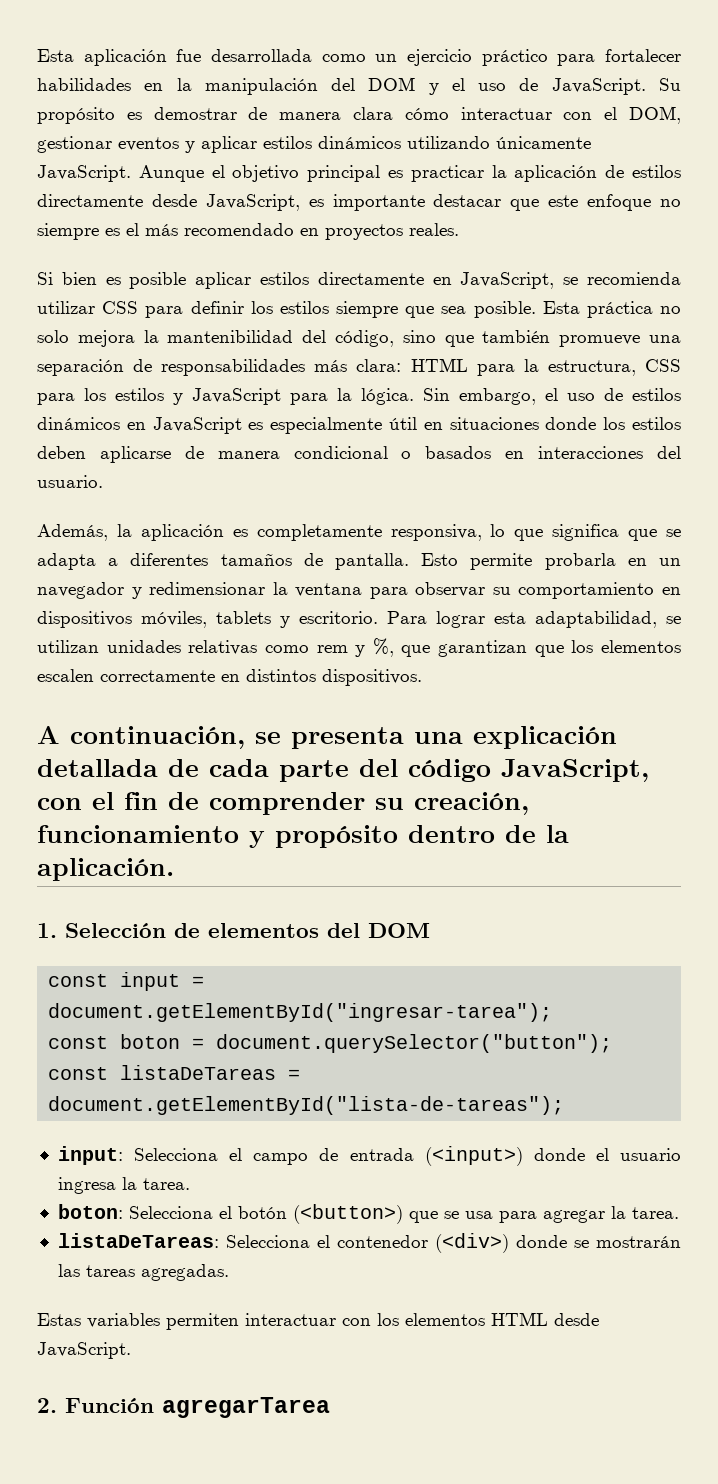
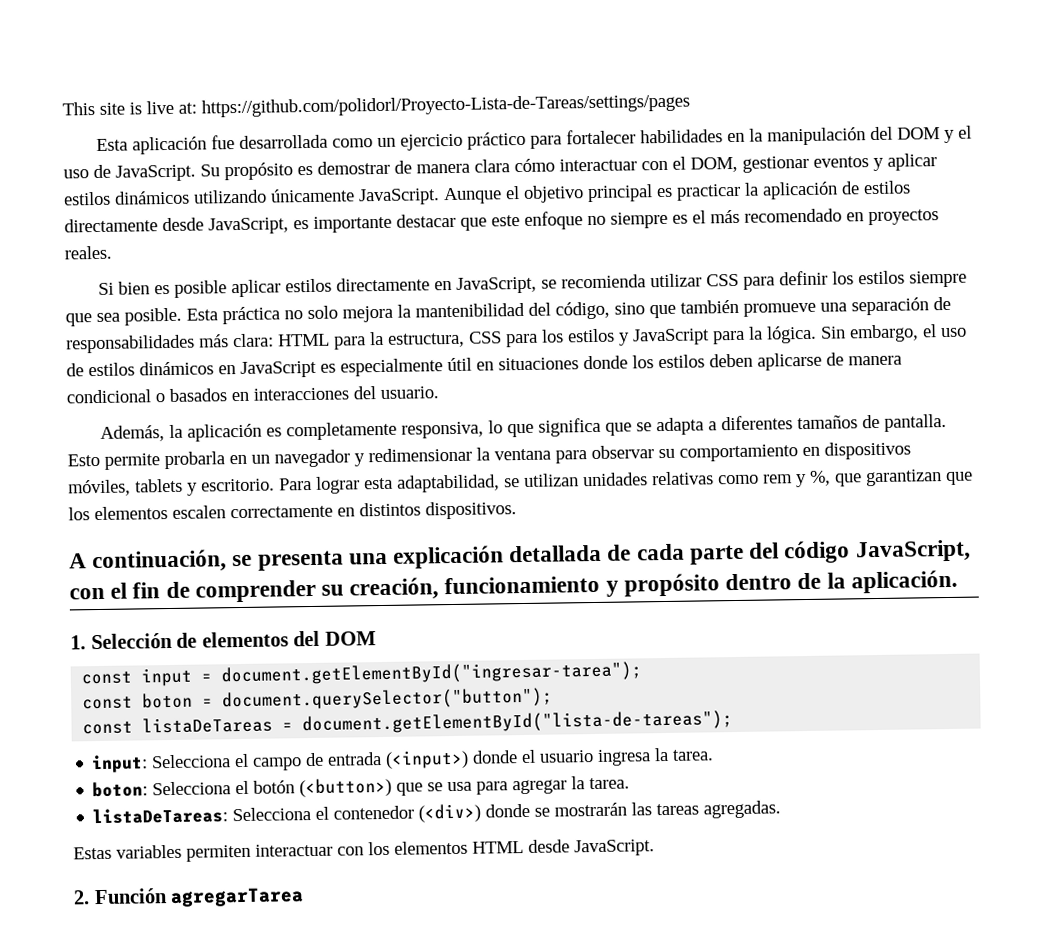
+ This site is live at: https://github.com/polidorl/Proyecto-Lista-de-Tareas/settings/pages

